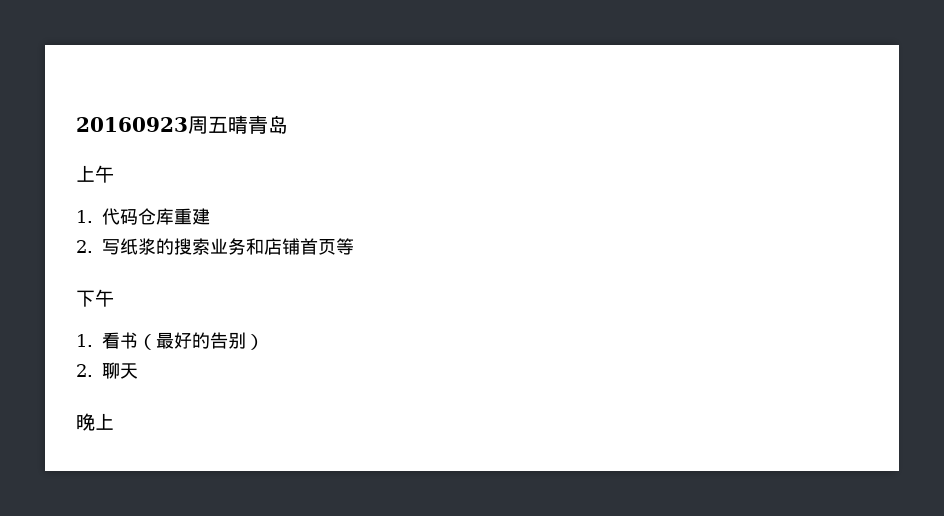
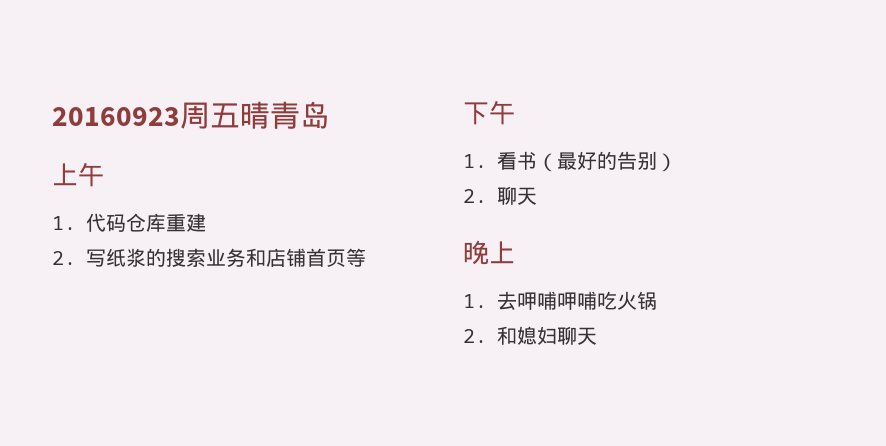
+ 1.去呷哺呷哺吃火锅
+ 2.和媳妇聊天

